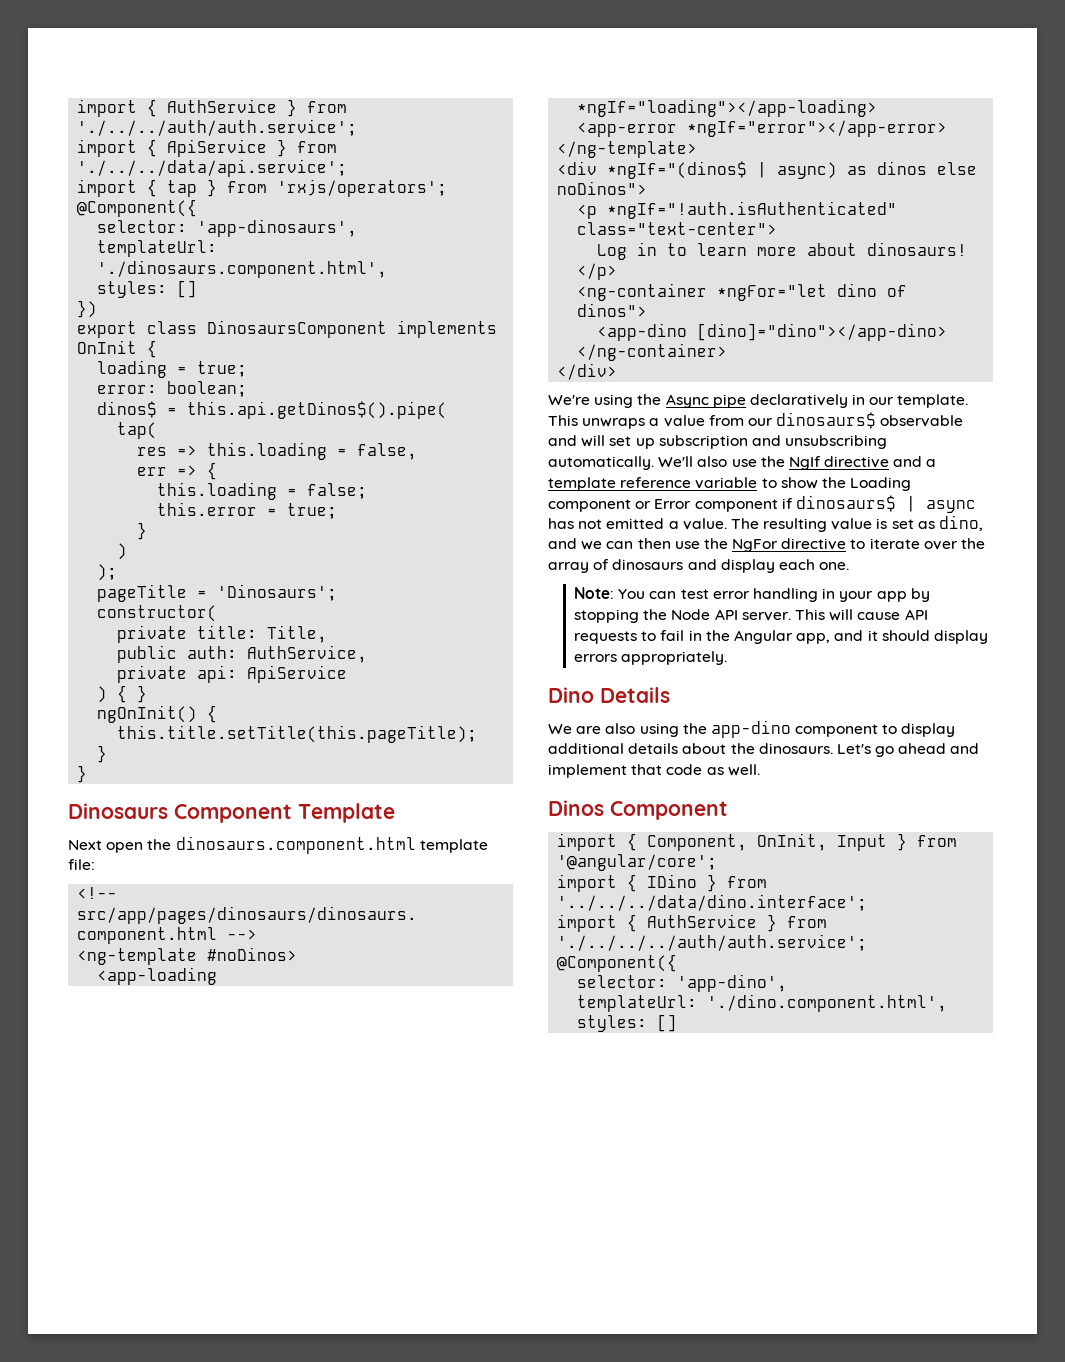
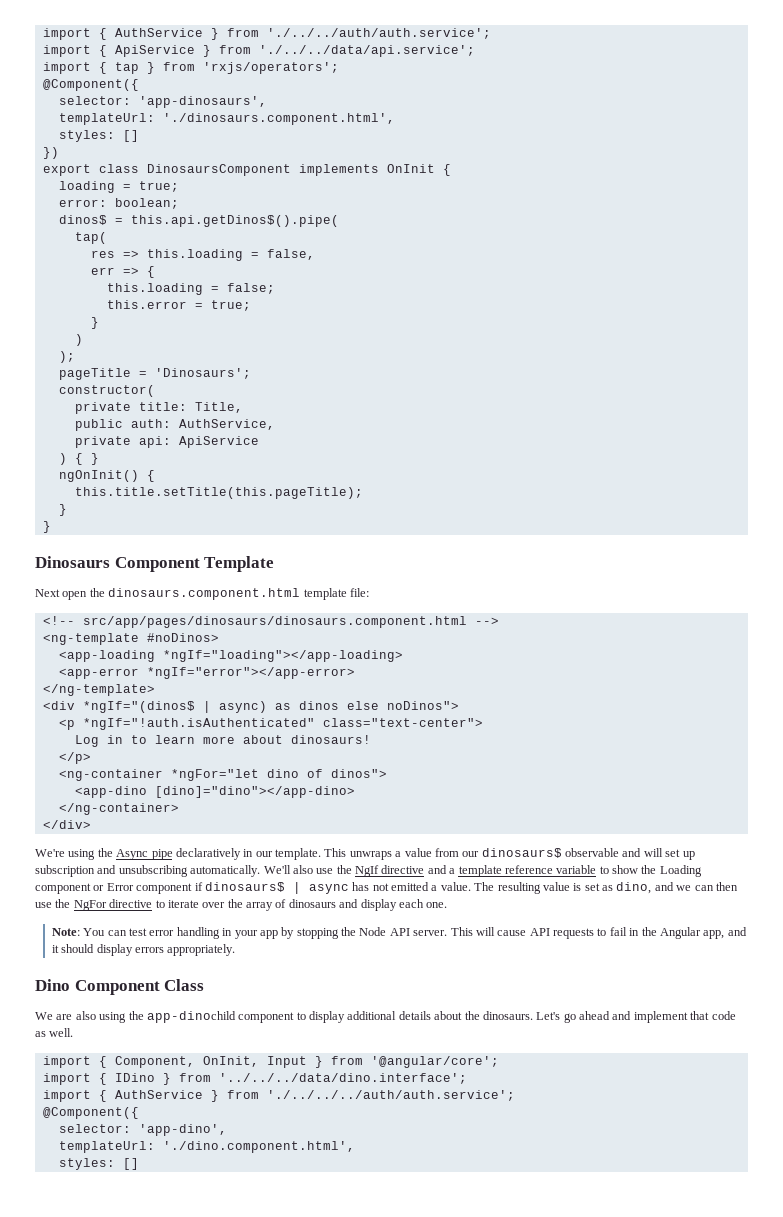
- Dino Details
+ Dino Component Class
- We are also using the app-dino component to display additional details about the dinosaurs.
+ We are also using the app-dinochild component to display additional details about the dinosaurs.
- Dinos Component

